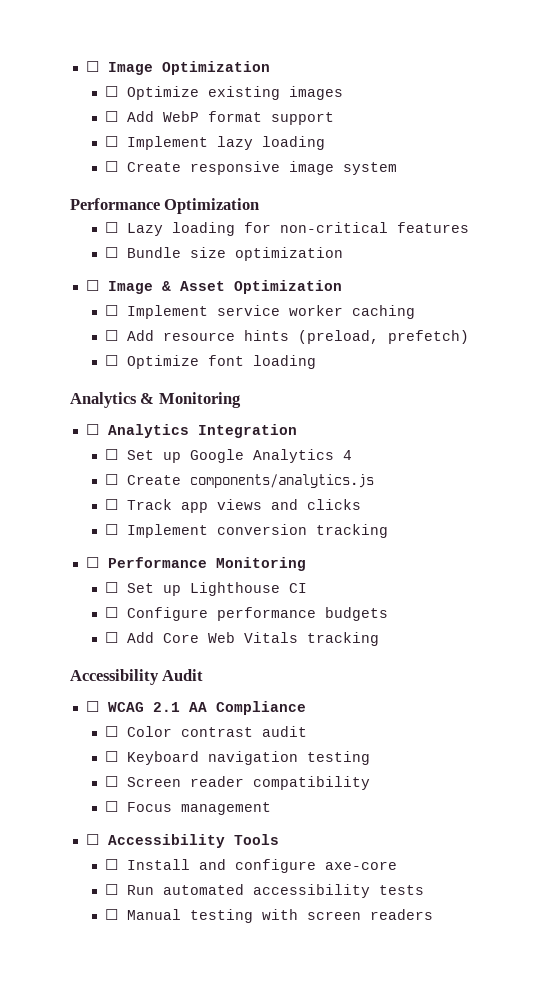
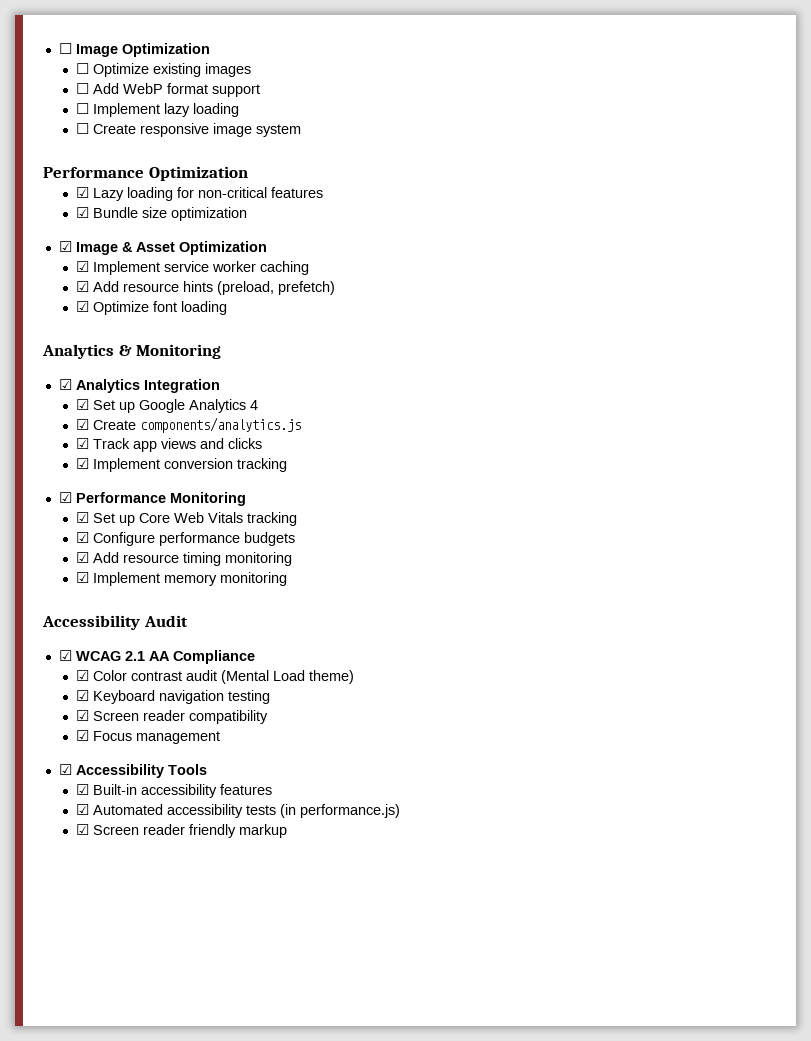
- ☐ Lazy loading for non-critical features
+ ☑ Lazy loading for non-critical features
- ☐ Bundle size optimization
+ ☑ Bundle size optimization
- ☐ Image & Asset Optimization
+ ☑ Image & Asset Optimization
- ☐ Implement service worker caching
+ ☑ Implement service worker caching
- ☐ Add resource hints (preload, prefetch)
+ ☑ Add resource hints (preload, prefetch)
- ☐ Optimize font loading
+ ☑ Optimize font loading
- ☐ Analytics Integration
+ ☑ Analytics Integration
- ☐ Set up Google Analytics 4
+ ☑ Set up Google Analytics 4
- ☐ Create components/analytics.js
+ ☑ Create components/analytics.js
- ☐ Track app views and clicks
+ ☑ Track app views and clicks
- ☐ Implement conversion tracking
+ ☑ Implement conversion tracking
- ☐ Performance Monitoring
+ ☑ Performance Monitoring
- ☐ Set up Lighthouse CI
- ☐ Configure performance budgets
- ☐ Add Core Web Vitals tracking
+ ☑ Set up Core Web Vitals tracking
+ ☑ Configure performance budgets
+ ☑ Add resource timing monitoring
+ ☑ Implement memory monitoring
- ☐ WCAG 2.1 AA Compliance
+ ☑ WCAG 2.1 AA Compliance
- ☐ Color contrast audit
- ☐ Keyboard navigation testing
+ ☑ Color contrast audit (Mental Load theme)
+ ☑ Keyboard navigation testing
- ☐ Screen reader compatibility
+ ☑ Screen reader compatibility
- ☐ Focus management
+ ☑ Focus management
- ☐ Accessibility Tools
+ ☑ Accessibility Tools
- ☐ Install and configure axe-core
- ☐ Run automated accessibility tests
- ☐ Manual testing with screen readers
+ ☑ Built-in accessibility features
+ ☑ Automated accessibility tests (in performance.js)
+ ☑ Screen reader friendly markup

